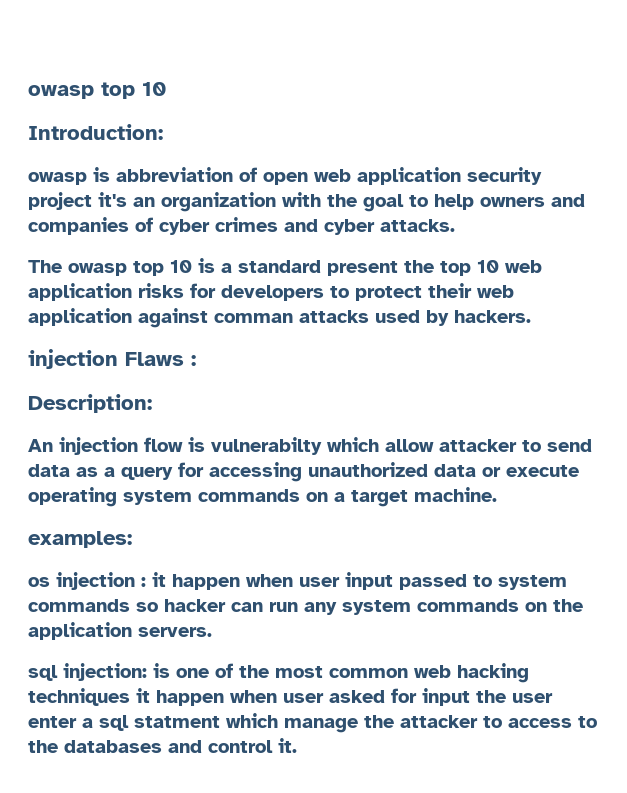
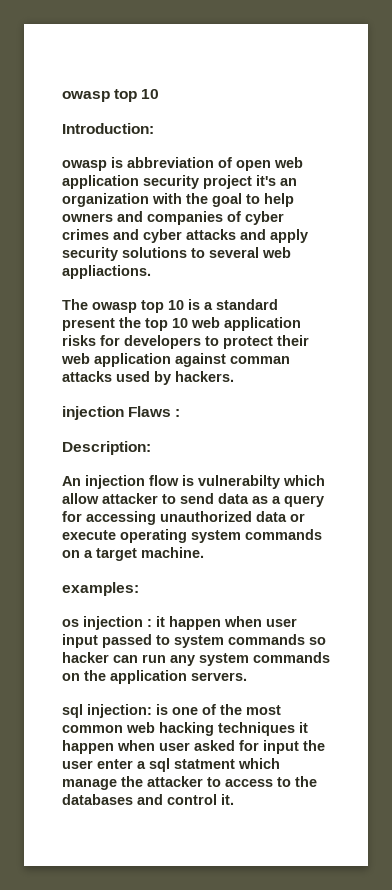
- owasp is abbreviation of open web application security project it's an organization with the goal to help owners and companies of cyber crimes and cyber attacks.
+ owasp is abbreviation of open web application security project it's an organization with the goal to help owners and companies of cyber crimes and cyber attacks and apply security solutions to several web appliactions.

